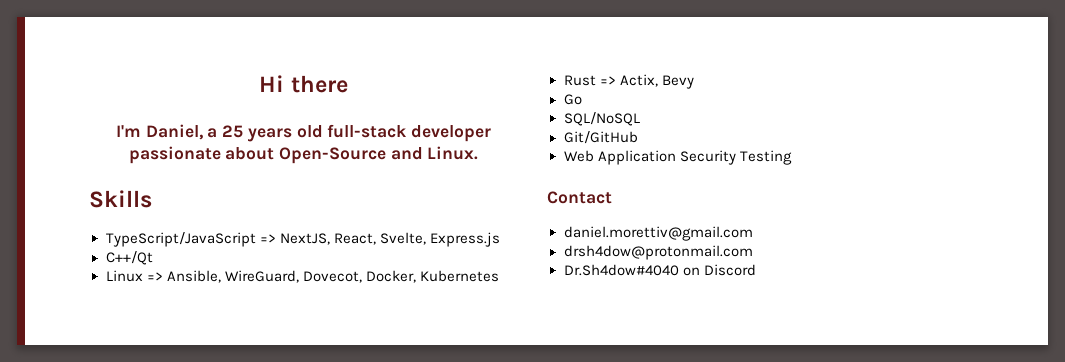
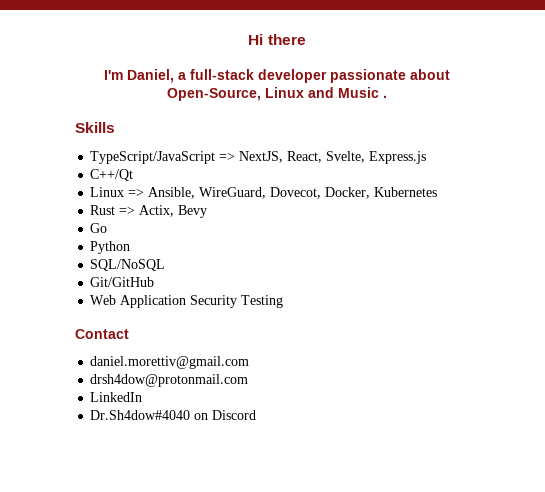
- I'm Daniel, a 25 years old full-stack developer passionate about Open-Source and Linux.
+ I'm Daniel, a full-stack developer passionate about Open-Source, Linux and Music .
+ Python
+ LinkedIn

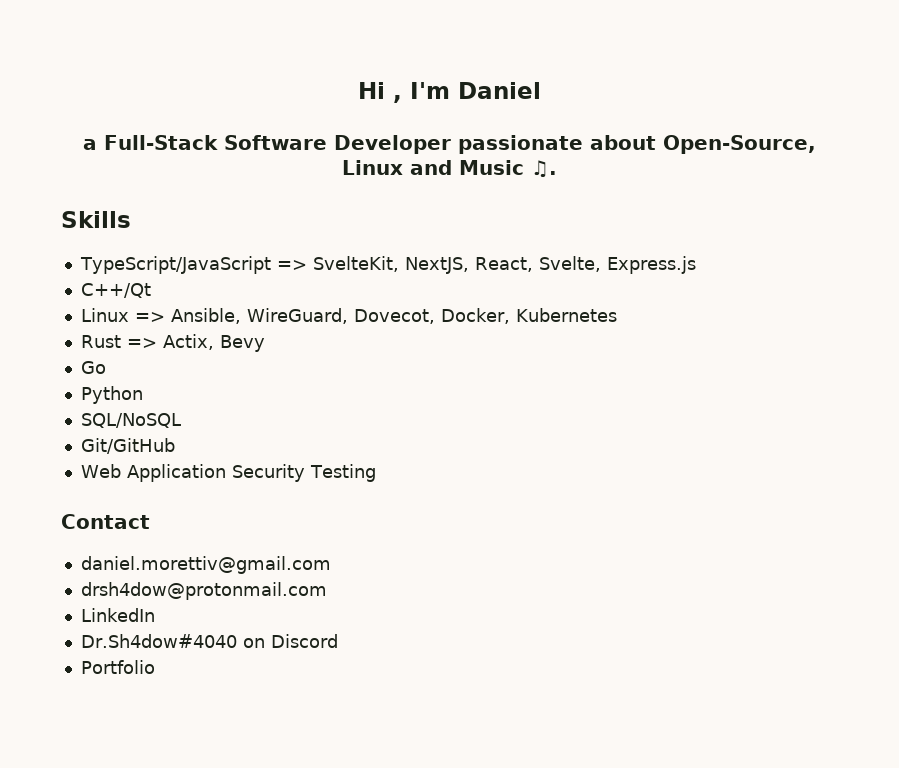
- Hi there
- I'm Daniel, a full-stack developer passionate about Open-Source, Linux and Music .
+ Hi , I'm Daniel
+ a Full-Stack Software Developer passionate about Open-Source, Linux and Music ♫.
- TypeScript/JavaScript => NextJS, React, Svelte, Express.js
+ TypeScript/JavaScript => SvelteKit, NextJS, React, Svelte, Express.js
+ Portfolio

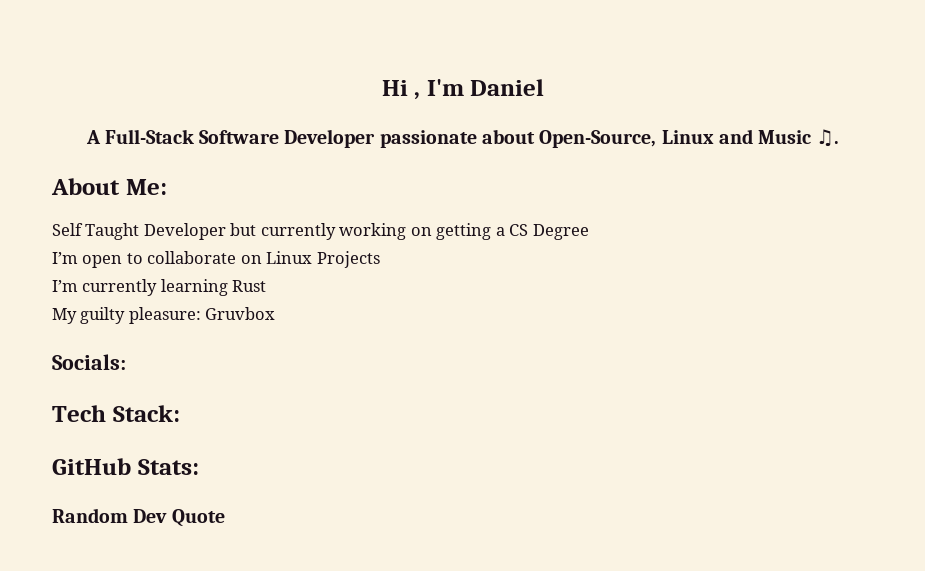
- a Full-Stack Software Developer passionate about Open-Source, Linux and Music ♫.
+ A Full-Stack Software Developer passionate about Open-Source, Linux and Music ♫.
- Skills
- TypeScript/JavaScript => SvelteKit, NextJS, React, Svelte, Express.js
- C++/Qt
- Linux => Ansible, WireGuard, Dovecot, Docker, Kubernetes
- Rust => Actix, Bevy
- Go
- Python
- SQL/NoSQL
- Git/GitHub
- Web Application Security Testing
- Contact
- daniel.morettiv@gmail.com
- drsh4dow@protonmail.com
- LinkedIn
- Dr.Sh4dow#4040 on Discord
- Portfolio
+ About Me:
+ Self Taught Developer but currently working on getting a CS Degree
+ I’m open to collaborate on Linux Projects
+ I’m currently learning Rust
+ My guilty pleasure: Gruvbox
+ Socials:
+ Tech Stack:
+ GitHub Stats:
+ Random Dev Quote

